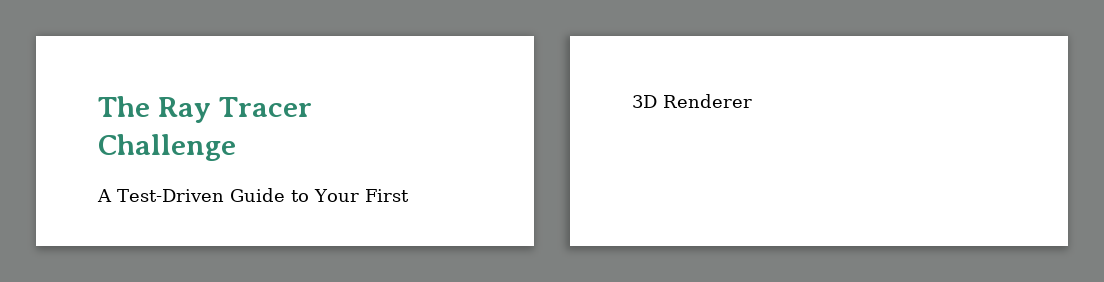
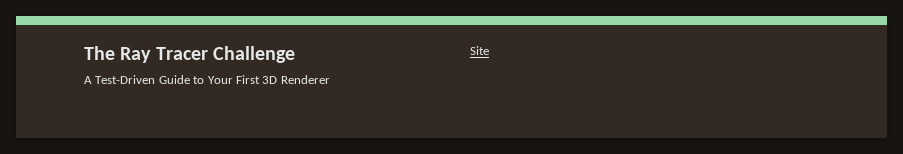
+ Site

